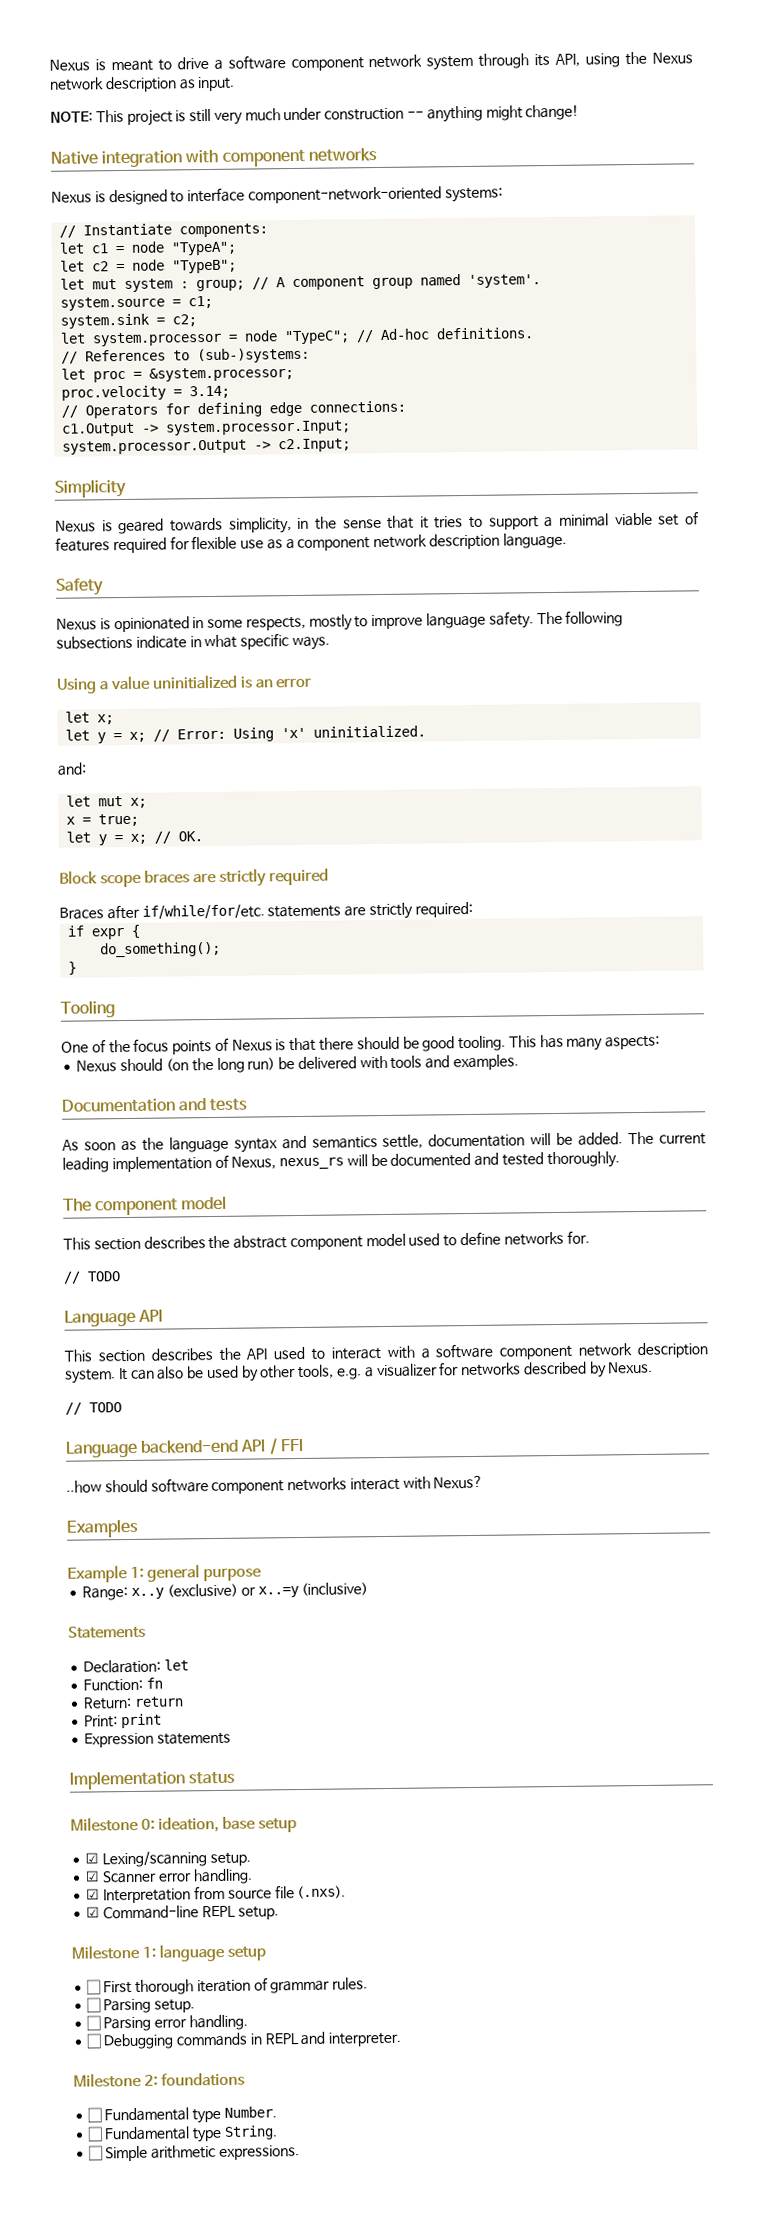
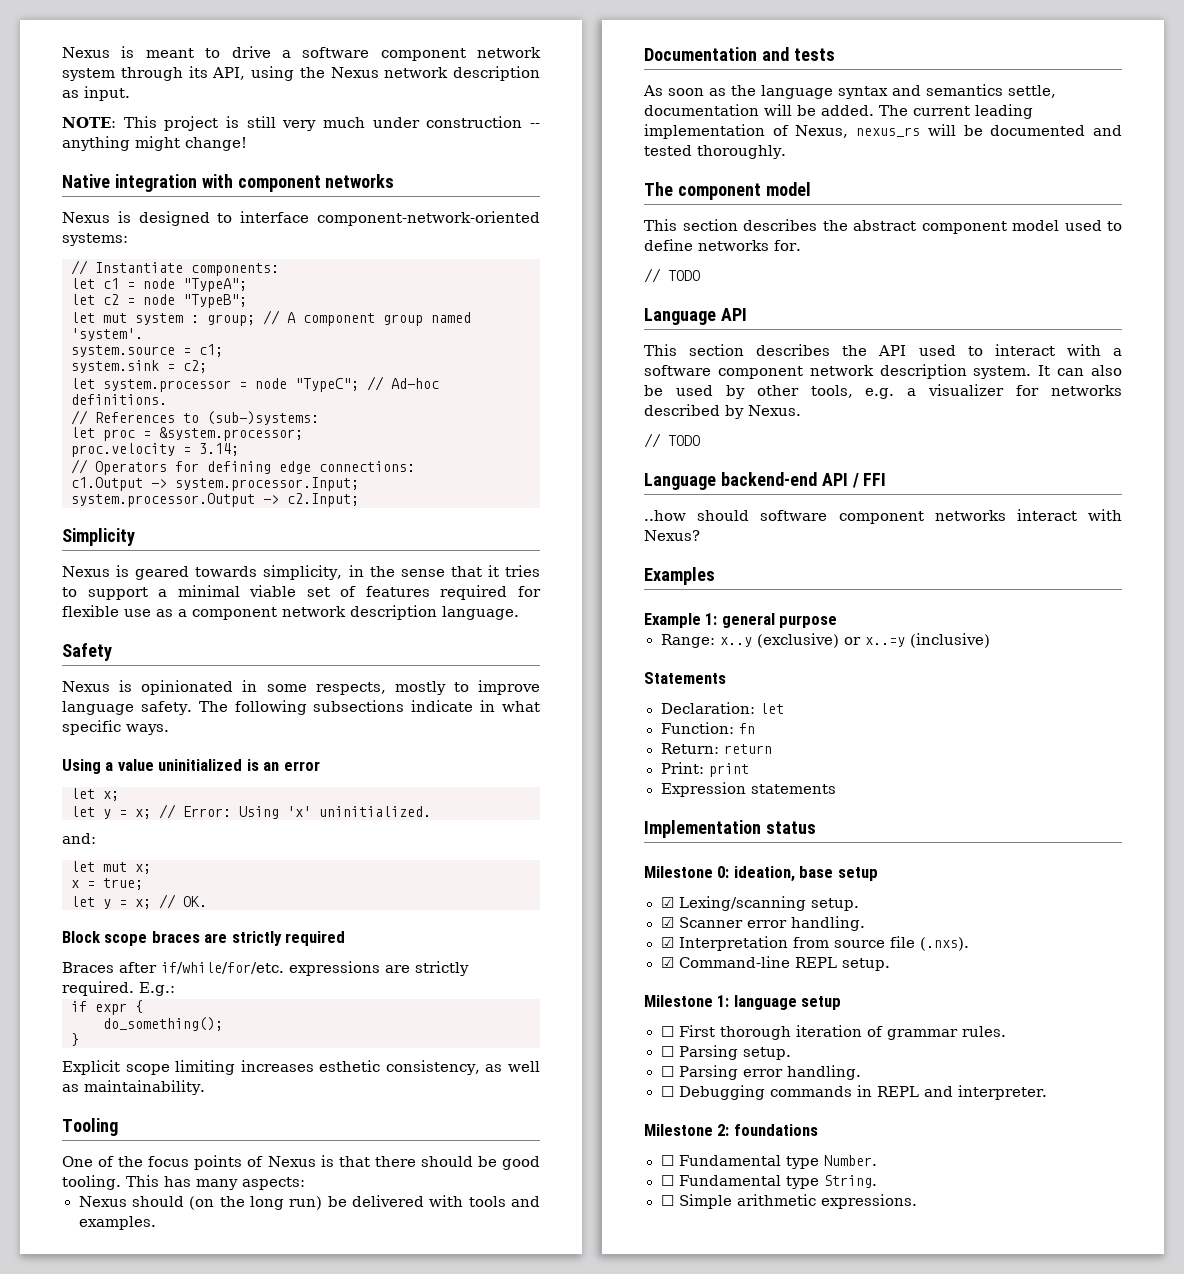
- Braces after if/while/for/etc. statements are strictly required:
+ Braces after if/while/for/etc. expressions are strictly required. E.g.:
+ Explicit scope limiting increases esthetic consistency, as well as maintainability.

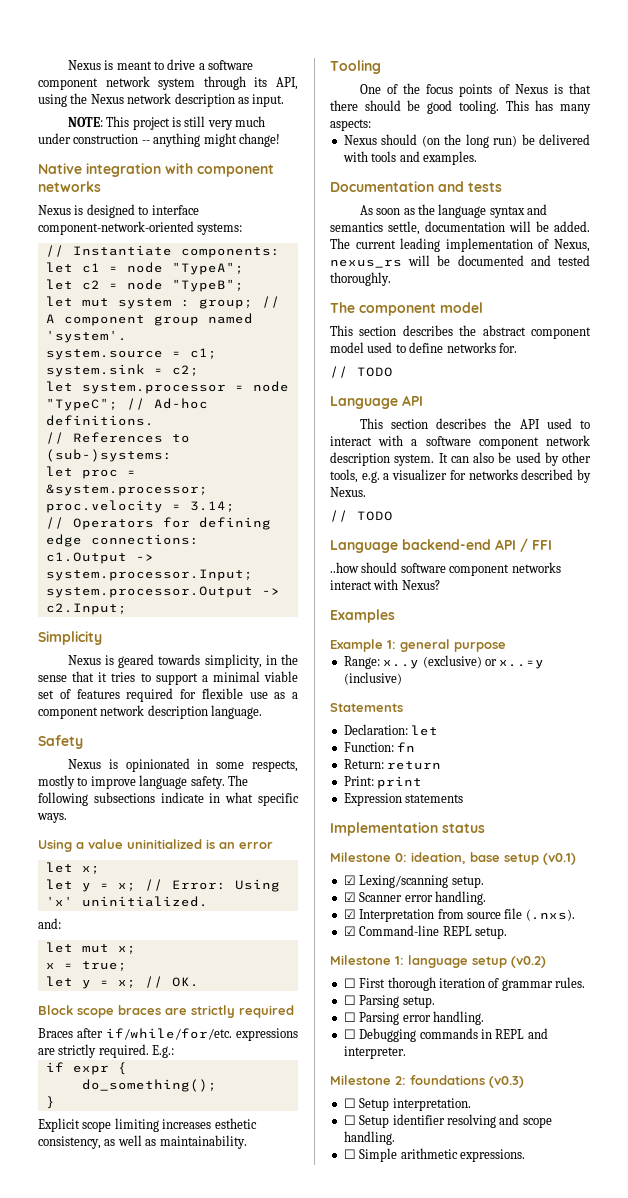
- Milestone 0: ideation, base setup
+ Milestone 0: ideation, base setup (v0.1)
- Milestone 1: language setup
+ Milestone 1: language setup (v0.2)
- Milestone 2: foundations
- ☐ Fundamental type Number.
- ☐ Fundamental type String.
+ Milestone 2: foundations (v0.3)
+ ☐ Setup interpretation.
+ ☐ Setup identifier resolving and scope handling.

